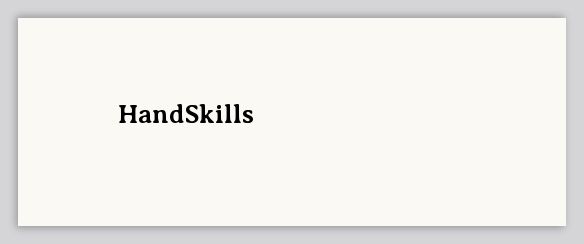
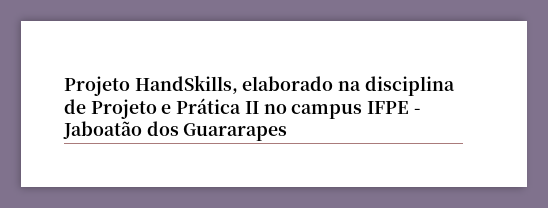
- HandSkills
+ Projeto HandSkills, elaborado na disciplina de Projeto e Prática II no campus IFPE - Jaboatão dos Guararapes

